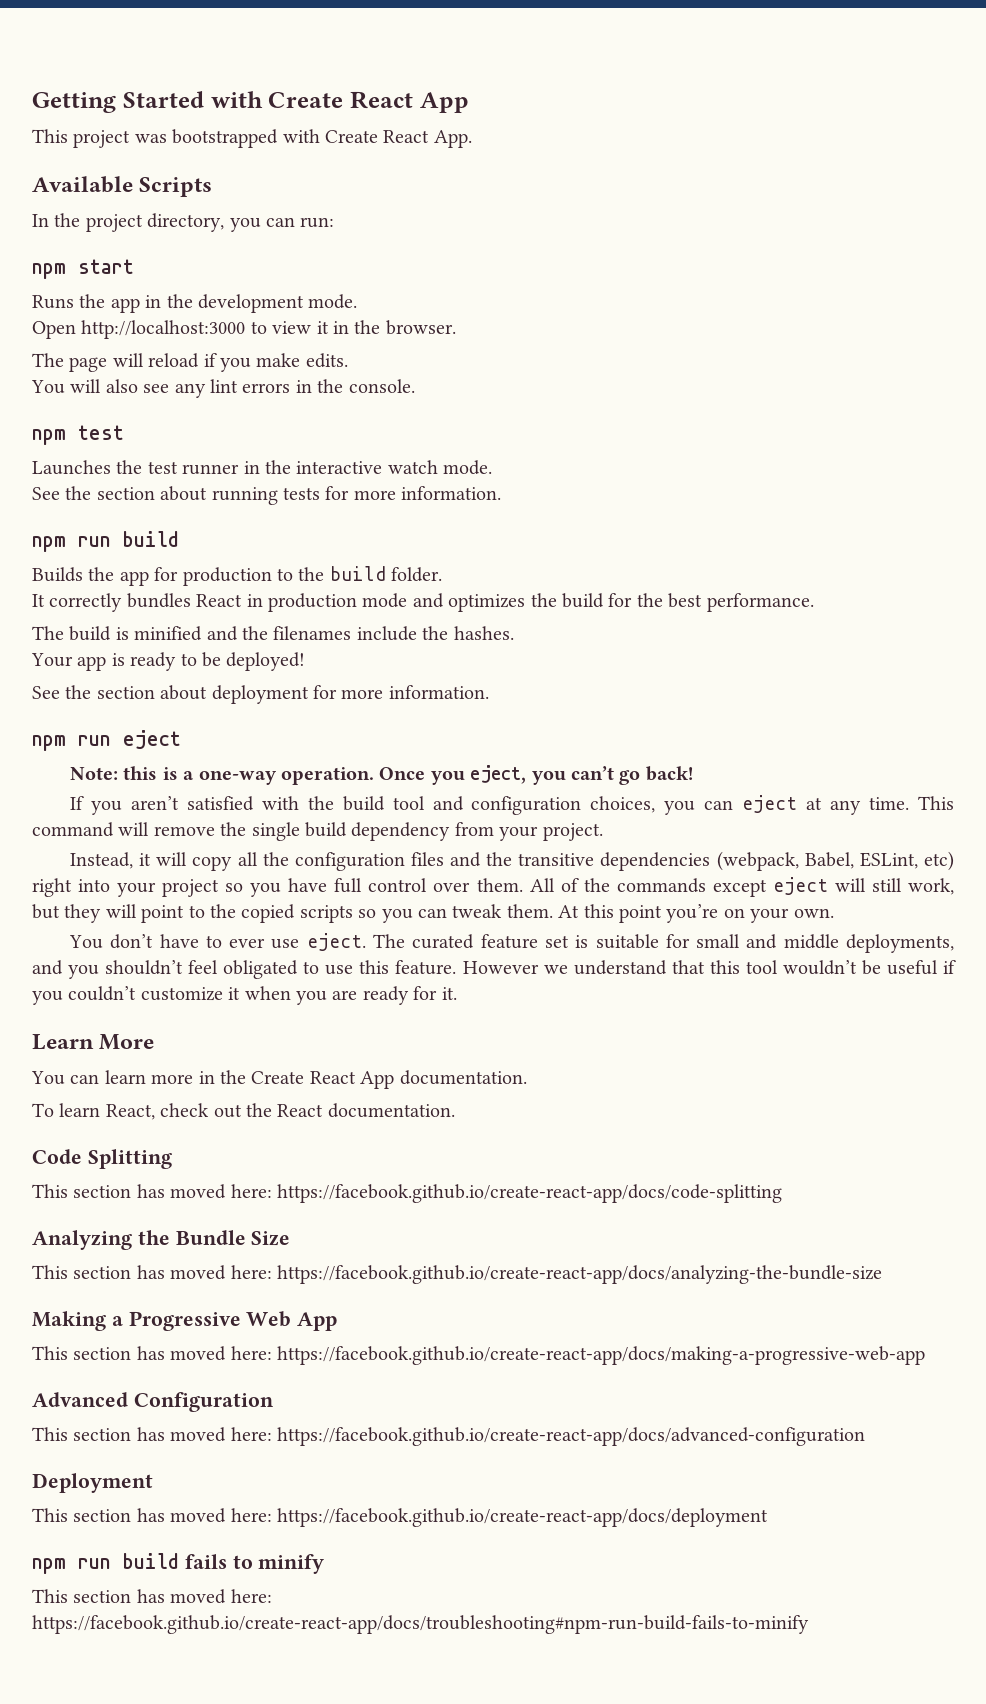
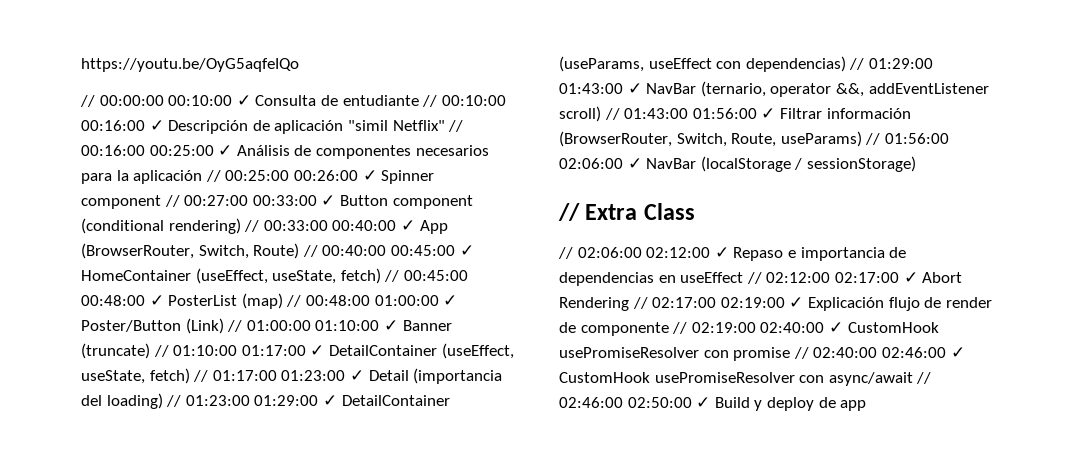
- Getting Started with Create React App
- This project was bootstrapped with Create React App.
- Available Scripts
- In the project directory, you can run:
- npm start
- Runs the app in the development mode.
- Open http://localhost:3000 to view it in the browser.
- The page will reload if you make edits.
- You will also see any lint errors in the console.
- npm test
- Launches the test runner in the interactive watch mode.
- See the section about running tests for more information.
- npm run build
- Builds the app for production to the build folder.
- It correctly bundles React in production mode and optimizes the build for the best performance.
- The build is minified and the filenames include the hashes.
- Your app is ready to be deployed!
- See the section about deployment for more information.
- npm run eject
- Note: this is a one-way operation. Once you eject, you can’t go back!
- If you aren’t satisfied with the build tool and configuration choices, you can eject at any time. This command will remove the single build dependency from your project.
- Instead, it will copy all the configuration files and the transitive dependencies (webpack, Babel, ESLint, etc) right into your project so you have full control over them. All of the commands except eject will still work, but they will point to the copied scripts so you can tweak them. At this point you’re on your own.
- You don’t have to ever use eject. The curated feature set is suitable for small and middle deployments, and you shouldn’t feel obligated to use this feature. However we understand that this tool wouldn’t be useful if you couldn’t customize it when you are ready for it.
- Learn More
- You can learn more in the Create React App documentation.
- To learn React, check out the React documentation.
- Code Splitting
- This section has moved here: https://facebook.github.io/create-react-app/docs/code-splitting
- Analyzing the Bundle Size
- This section has moved here: https://facebook.github.io/create-react-app/docs/analyzing-the-bundle-size
- Making a Progressive Web App
- This section has moved here: https://facebook.github.io/create-react-app/docs/making-a-progressive-web-app
- Advanced Configuration
- This section has moved here: https://facebook.github.io/create-react-app/docs/advanced-configuration
- Deployment
- This section has moved here: https://facebook.github.io/create-react-app/docs/deployment
- npm run build fails to minify
- This section has moved here: https://facebook.github.io/create-react-app/docs/troubleshooting#npm-run-build-fails-to-minify
+ https://youtu.be/OyG5aqfeIQo
+ // 00:00:00 00:10:00 ✓ Consulta de entudiante // 00:10:00 00:16:00 ✓ Descripción de aplicación "simil Netflix" // 00:16:00 00:25:00 ✓ Análisis de componentes necesarios para la aplicación // 00:25:00 00:26:00 ✓ Spinner component // 00:27:00 00:33:00 ✓ Button component (conditional rendering) // 00:33:00 00:40:00 ✓ App (BrowserRouter, Switch, Route) // 00:40:00 00:45:00 ✓ HomeContainer (useEffect, useState, fetch) // 00:45:00 00:48:00 ✓ PosterList (map) // 00:48:00 01:00:00 ✓ Poster/Button (Link) // 01:00:00 01:10:00 ✓ Banner (truncate) // 01:10:00 01:17:00 ✓ DetailContainer (useEffect, useState, fetch) // 01:17:00 01:23:00 ✓ Detail (importancia del loading) // 01:23:00 01:29:00 ✓ DetailContainer (useParams, useEffect con dependencias) // 01:29:00 01:43:00 ✓ NavBar (ternario, operator &&, addEventListener scroll) // 01:43:00 01:56:00 ✓ Filtrar información (BrowserRouter, Switch, Route, useParams) // 01:56:00 02:06:00 ✓ NavBar (localStorage / sessionStorage)
+ // Extra Class
+ // 02:06:00 02:12:00 ✓ Repaso e importancia de dependencias en useEffect // 02:12:00 02:17:00 ✓ Abort Rendering // 02:17:00 02:19:00 ✓ Explicación flujo de render de componente // 02:19:00 02:40:00 ✓ CustomHook usePromiseResolver con promise // 02:40:00 02:46:00 ✓ CustomHook usePromiseResolver con async/await // 02:46:00 02:50:00 ✓ Build y deploy de app

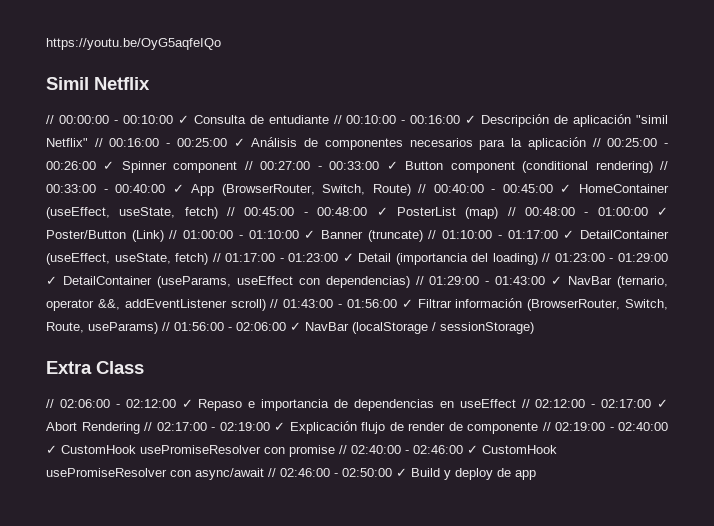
+ Simil Netflix
- // 00:00:00 00:10:00 ✓ Consulta de entudiante // 00:10:00 00:16:00 ✓ Descripción de aplicación "simil Netflix" // 00:16:00 00:25:00 ✓ Análisis de componentes necesarios para la aplicación // 00:25:00 00:26:00 ✓ Spinner component // 00:27:00 00:33:00 ✓ Button component (conditional rendering) // 00:33:00 00:40:00 ✓ App (BrowserRouter, Switch, Route) // 00:40:00 00:45:00 ✓ HomeContainer (useEffect, useState, fetch) // 00:45:00 00:48:00 ✓ PosterList (map) // 00:48:00 01:00:00 ✓ Poster/Button (Link) // 01:00:00 01:10:00 ✓ Banner (truncate) // 01:10:00 01:17:00 ✓ DetailContainer (useEffect, useState, fetch) // 01:17:00 01:23:00 ✓ Detail (importancia del loading) // 01:23:00 01:29:00 ✓ DetailContainer (useParams, useEffect con dependencias) // 01:29:00 01:43:00 ✓ NavBar (ternario, operator &&, addEventListener scroll) // 01:43:00 01:56:00 ✓ Filtrar información (BrowserRouter, Switch, Route, useParams) // 01:56:00 02:06:00 ✓ NavBar (localStorage / sessionStorage)
+ // 00:00:00 - 00:10:00 ✓ Consulta de entudiante // 00:10:00 - 00:16:00 ✓ Descripción de aplicación "simil Netflix" // 00:16:00 - 00:25:00 ✓ Análisis de componentes necesarios para la aplicación // 00:25:00 - 00:26:00 ✓ Spinner component // 00:27:00 - 00:33:00 ✓ Button component (conditional rendering) // 00:33:00 - 00:40:00 ✓ App (BrowserRouter, Switch, Route) // 00:40:00 - 00:45:00 ✓ HomeContainer (useEffect, useState, fetch) // 00:45:00 - 00:48:00 ✓ PosterList (map) // 00:48:00 - 01:00:00 ✓ Poster/Button (Link) // 01:00:00 - 01:10:00 ✓ Banner (truncate) // 01:10:00 - 01:17:00 ✓ DetailContainer (useEffect, useState, fetch) // 01:17:00 - 01:23:00 ✓ Detail (importancia del loading) // 01:23:00 - 01:29:00 ✓ DetailContainer (useParams, useEffect con dependencias) // 01:29:00 - 01:43:00 ✓ NavBar (ternario, operator &&, addEventListener scroll) // 01:43:00 - 01:56:00 ✓ Filtrar información (BrowserRouter, Switch, Route, useParams) // 01:56:00 - 02:06:00 ✓ NavBar (localStorage / sessionStorage)
- // Extra Class
+ Extra Class
- // 02:06:00 02:12:00 ✓ Repaso e importancia de dependencias en useEffect // 02:12:00 02:17:00 ✓ Abort Rendering // 02:17:00 02:19:00 ✓ Explicación flujo de render de componente // 02:19:00 02:40:00 ✓ CustomHook usePromiseResolver con promise // 02:40:00 02:46:00 ✓ CustomHook usePromiseResolver con async/await // 02:46:00 02:50:00 ✓ Build y deploy de app
+ // 02:06:00 - 02:12:00 ✓ Repaso e importancia de dependencias en useEffect // 02:12:00 - 02:17:00 ✓ Abort Rendering // 02:17:00 - 02:19:00 ✓ Explicación flujo de render de componente // 02:19:00 - 02:40:00 ✓ CustomHook usePromiseResolver con promise // 02:40:00 - 02:46:00 ✓ CustomHook usePromiseResolver con async/await // 02:46:00 - 02:50:00 ✓ Build y deploy de app

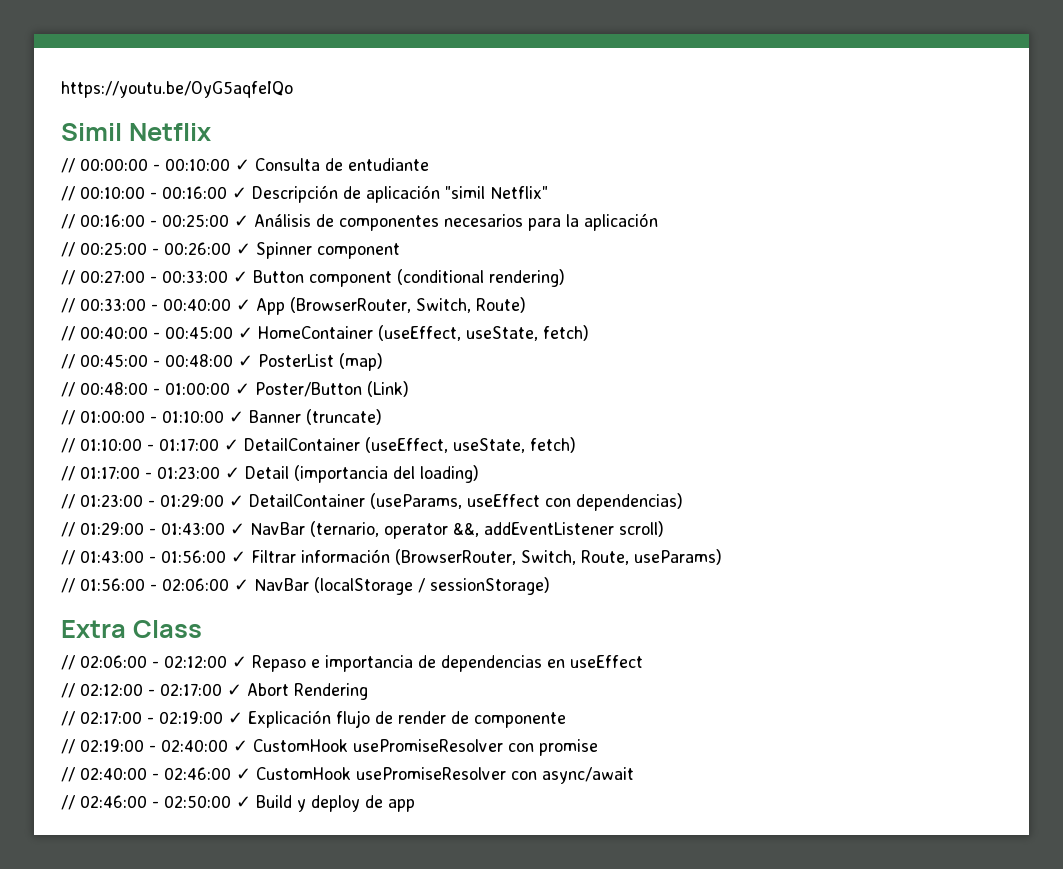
- // 00:00:00 - 00:10:00 ✓ Consulta de entudiante // 00:10:00 - 00:16:00 ✓ Descripción de aplicación "simil Netflix" // 00:16:00 - 00:25:00 ✓ Análisis de componentes necesarios para la aplicación // 00:25:00 - 00:26:00 ✓ Spinner component // 00:27:00 - 00:33:00 ✓ Button component (conditional rendering) // 00:33:00 - 00:40:00 ✓ App (BrowserRouter, Switch, Route) // 00:40:00 - 00:45:00 ✓ HomeContainer (useEffect, useState, fetch) // 00:45:00 - 00:48:00 ✓ PosterList (map) // 00:48:00 - 01:00:00 ✓ Poster/Button (Link) // 01:00:00 - 01:10:00 ✓ Banner (truncate) // 01:10:00 - 01:17:00 ✓ DetailContainer (useEffect, useState, fetch) // 01:17:00 - 01:23:00 ✓ Detail (importancia del loading) // 01:23:00 - 01:29:00 ✓ DetailContainer (useParams, useEffect con dependencias) // 01:29:00 - 01:43:00 ✓ NavBar (ternario, operator &&, addEventListener scroll) // 01:43:00 - 01:56:00 ✓ Filtrar información (BrowserRouter, Switch, Route, useParams) // 01:56:00 - 02:06:00 ✓ NavBar (localStorage / sessionStorage)
+ // 00:00:00 - 00:10:00 ✓ Consulta de entudiante
+ // 00:10:00 - 00:16:00 ✓ Descripción de aplicación "simil Netflix"
+ // 00:16:00 - 00:25:00 ✓ Análisis de componentes necesarios para la aplicación
+ // 00:25:00 - 00:26:00 ✓ Spinner component
+ // 00:27:00 - 00:33:00 ✓ Button component (conditional rendering)
+ // 00:33:00 - 00:40:00 ✓ App (BrowserRouter, Switch, Route)
+ // 00:40:00 - 00:45:00 ✓ HomeContainer (useEffect, useState, fetch)
+ // 00:45:00 - 00:48:00 ✓ PosterList (map)
+ // 00:48:00 - 01:00:00 ✓ Poster/Button (Link)
+ // 01:00:00 - 01:10:00 ✓ Banner (truncate)
+ // 01:10:00 - 01:17:00 ✓ DetailContainer (useEffect, useState, fetch)
+ // 01:17:00 - 01:23:00 ✓ Detail (importancia del loading)
+ // 01:23:00 - 01:29:00 ✓ DetailContainer (useParams, useEffect con dependencias)
+ // 01:29:00 - 01:43:00 ✓ NavBar (ternario, operator &&, addEventListener scroll)
+ // 01:43:00 - 01:56:00 ✓ Filtrar información (BrowserRouter, Switch, Route, useParams)
+ // 01:56:00 - 02:06:00 ✓ NavBar (localStorage / sessionStorage)
- // 02:06:00 - 02:12:00 ✓ Repaso e importancia de dependencias en useEffect // 02:12:00 - 02:17:00 ✓ Abort Rendering // 02:17:00 - 02:19:00 ✓ Explicación flujo de render de componente // 02:19:00 - 02:40:00 ✓ CustomHook usePromiseResolver con promise // 02:40:00 - 02:46:00 ✓ CustomHook usePromiseResolver con async/await // 02:46:00 - 02:50:00 ✓ Build y deploy de app
+ // 02:06:00 - 02:12:00 ✓ Repaso e importancia de dependencias en useEffect
+ // 02:12:00 - 02:17:00 ✓ Abort Rendering
+ // 02:17:00 - 02:19:00 ✓ Explicación flujo de render de componente
+ // 02:19:00 - 02:40:00 ✓ CustomHook usePromiseResolver con promise
+ // 02:40:00 - 02:46:00 ✓ CustomHook usePromiseResolver con async/await
+ // 02:46:00 - 02:50:00 ✓ Build y deploy de app

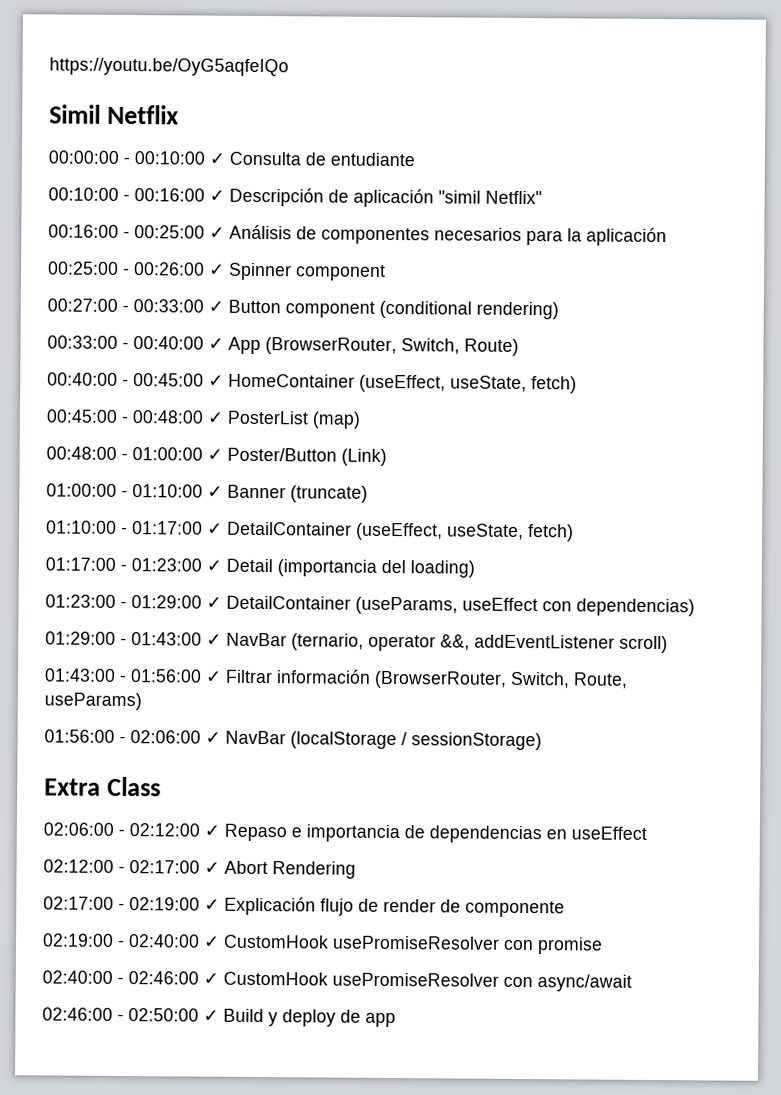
- // 00:00:00 - 00:10:00 ✓ Consulta de entudiante
+ 00:00:00 - 00:10:00 ✓ Consulta de entudiante
- // 00:10:00 - 00:16:00 ✓ Descripción de aplicación "simil Netflix"
+ 00:10:00 - 00:16:00 ✓ Descripción de aplicación "simil Netflix"
- // 00:16:00 - 00:25:00 ✓ Análisis de componentes necesarios para la aplicación
+ 00:16:00 - 00:25:00 ✓ Análisis de componentes necesarios para la aplicación
- // 00:25:00 - 00:26:00 ✓ Spinner component
+ 00:25:00 - 00:26:00 ✓ Spinner component
- // 00:27:00 - 00:33:00 ✓ Button component (conditional rendering)
+ 00:27:00 - 00:33:00 ✓ Button component (conditional rendering)
- // 00:33:00 - 00:40:00 ✓ App (BrowserRouter, Switch, Route)
+ 00:33:00 - 00:40:00 ✓ App (BrowserRouter, Switch, Route)
- // 00:40:00 - 00:45:00 ✓ HomeContainer (useEffect, useState, fetch)
+ 00:40:00 - 00:45:00 ✓ HomeContainer (useEffect, useState, fetch)
- // 00:45:00 - 00:48:00 ✓ PosterList (map)
+ 00:45:00 - 00:48:00 ✓ PosterList (map)
- // 00:48:00 - 01:00:00 ✓ Poster/Button (Link)
+ 00:48:00 - 01:00:00 ✓ Poster/Button (Link)
- // 01:00:00 - 01:10:00 ✓ Banner (truncate)
+ 01:00:00 - 01:10:00 ✓ Banner (truncate)
- // 01:10:00 - 01:17:00 ✓ DetailContainer (useEffect, useState, fetch)
+ 01:10:00 - 01:17:00 ✓ DetailContainer (useEffect, useState, fetch)
- // 01:17:00 - 01:23:00 ✓ Detail (importancia del loading)
+ 01:17:00 - 01:23:00 ✓ Detail (importancia del loading)
- // 01:23:00 - 01:29:00 ✓ DetailContainer (useParams, useEffect con dependencias)
+ 01:23:00 - 01:29:00 ✓ DetailContainer (useParams, useEffect con dependencias)
- // 01:29:00 - 01:43:00 ✓ NavBar (ternario, operator &&, addEventListener scroll)
+ 01:29:00 - 01:43:00 ✓ NavBar (ternario, operator &&, addEventListener scroll)
- // 01:43:00 - 01:56:00 ✓ Filtrar información (BrowserRouter, Switch, Route, useParams)
+ 01:43:00 - 01:56:00 ✓ Filtrar información (BrowserRouter, Switch, Route, useParams)
- // 01:56:00 - 02:06:00 ✓ NavBar (localStorage / sessionStorage)
+ 01:56:00 - 02:06:00 ✓ NavBar (localStorage / sessionStorage)
- // 02:06:00 - 02:12:00 ✓ Repaso e importancia de dependencias en useEffect
+ 02:06:00 - 02:12:00 ✓ Repaso e importancia de dependencias en useEffect
- // 02:12:00 - 02:17:00 ✓ Abort Rendering
+ 02:12:00 - 02:17:00 ✓ Abort Rendering
- // 02:17:00 - 02:19:00 ✓ Explicación flujo de render de componente
+ 02:17:00 - 02:19:00 ✓ Explicación flujo de render de componente
- // 02:19:00 - 02:40:00 ✓ CustomHook usePromiseResolver con promise
+ 02:19:00 - 02:40:00 ✓ CustomHook usePromiseResolver con promise
- // 02:40:00 - 02:46:00 ✓ CustomHook usePromiseResolver con async/await
+ 02:40:00 - 02:46:00 ✓ CustomHook usePromiseResolver con async/await
- // 02:46:00 - 02:50:00 ✓ Build y deploy de app
+ 02:46:00 - 02:50:00 ✓ Build y deploy de app

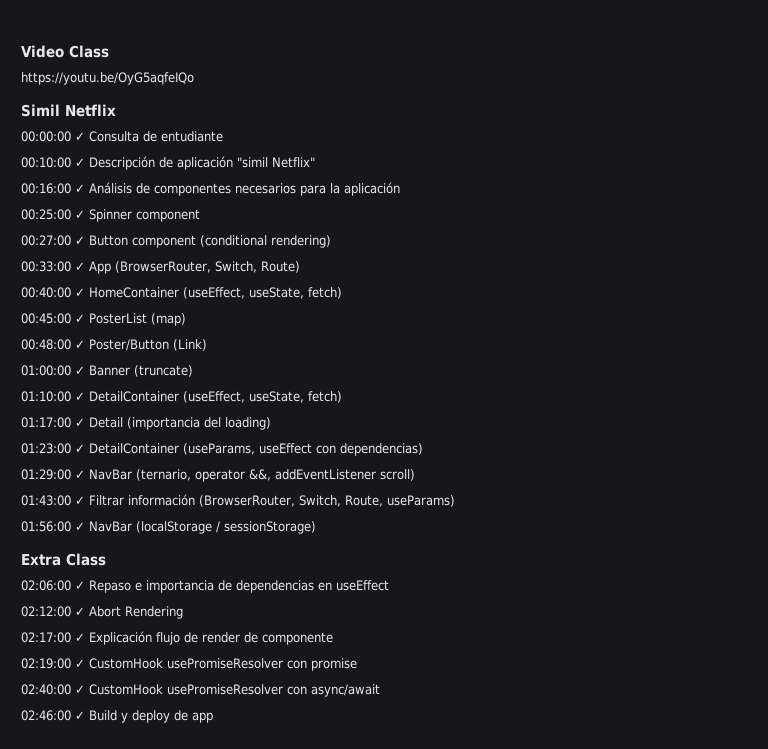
+ Video Class
- 00:00:00 - 00:10:00 ✓ Consulta de entudiante
+ 00:00:00 ✓ Consulta de entudiante
- 00:10:00 - 00:16:00 ✓ Descripción de aplicación "simil Netflix"
+ 00:10:00 ✓ Descripción de aplicación "simil Netflix"
- 00:16:00 - 00:25:00 ✓ Análisis de componentes necesarios para la aplicación
+ 00:16:00 ✓ Análisis de componentes necesarios para la aplicación
- 00:25:00 - 00:26:00 ✓ Spinner component
+ 00:25:00 ✓ Spinner component
- 00:27:00 - 00:33:00 ✓ Button component (conditional rendering)
+ 00:27:00 ✓ Button component (conditional rendering)
- 00:33:00 - 00:40:00 ✓ App (BrowserRouter, Switch, Route)
+ 00:33:00 ✓ App (BrowserRouter, Switch, Route)
- 00:40:00 - 00:45:00 ✓ HomeContainer (useEffect, useState, fetch)
+ 00:40:00 ✓ HomeContainer (useEffect, useState, fetch)
- 00:45:00 - 00:48:00 ✓ PosterList (map)
+ 00:45:00 ✓ PosterList (map)
- 00:48:00 - 01:00:00 ✓ Poster/Button (Link)
+ 00:48:00 ✓ Poster/Button (Link)
- 01:00:00 - 01:10:00 ✓ Banner (truncate)
+ 01:00:00 ✓ Banner (truncate)
- 01:10:00 - 01:17:00 ✓ DetailContainer (useEffect, useState, fetch)
+ 01:10:00 ✓ DetailContainer (useEffect, useState, fetch)
- 01:17:00 - 01:23:00 ✓ Detail (importancia del loading)
+ 01:17:00 ✓ Detail (importancia del loading)
- 01:23:00 - 01:29:00 ✓ DetailContainer (useParams, useEffect con dependencias)
+ 01:23:00 ✓ DetailContainer (useParams, useEffect con dependencias)
- 01:29:00 - 01:43:00 ✓ NavBar (ternario, operator &&, addEventListener scroll)
+ 01:29:00 ✓ NavBar (ternario, operator &&, addEventListener scroll)
- 01:43:00 - 01:56:00 ✓ Filtrar información (BrowserRouter, Switch, Route, useParams)
+ 01:43:00 ✓ Filtrar información (BrowserRouter, Switch, Route, useParams)
- 01:56:00 - 02:06:00 ✓ NavBar (localStorage / sessionStorage)
+ 01:56:00 ✓ NavBar (localStorage / sessionStorage)
- 02:06:00 - 02:12:00 ✓ Repaso e importancia de dependencias en useEffect
+ 02:06:00 ✓ Repaso e importancia de dependencias en useEffect
- 02:12:00 - 02:17:00 ✓ Abort Rendering
+ 02:12:00 ✓ Abort Rendering
- 02:17:00 - 02:19:00 ✓ Explicación flujo de render de componente
+ 02:17:00 ✓ Explicación flujo de render de componente
- 02:19:00 - 02:40:00 ✓ CustomHook usePromiseResolver con promise
+ 02:19:00 ✓ CustomHook usePromiseResolver con promise
- 02:40:00 - 02:46:00 ✓ CustomHook usePromiseResolver con async/await
+ 02:40:00 ✓ CustomHook usePromiseResolver con async/await
- 02:46:00 - 02:50:00 ✓ Build y deploy de app
+ 02:46:00 ✓ Build y deploy de app

